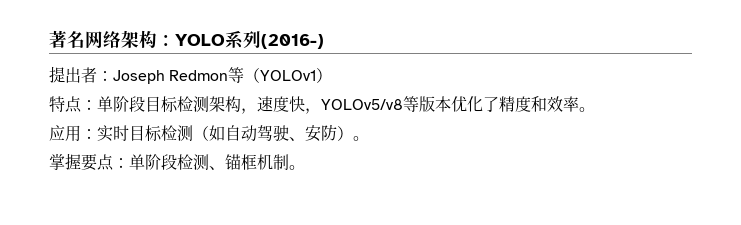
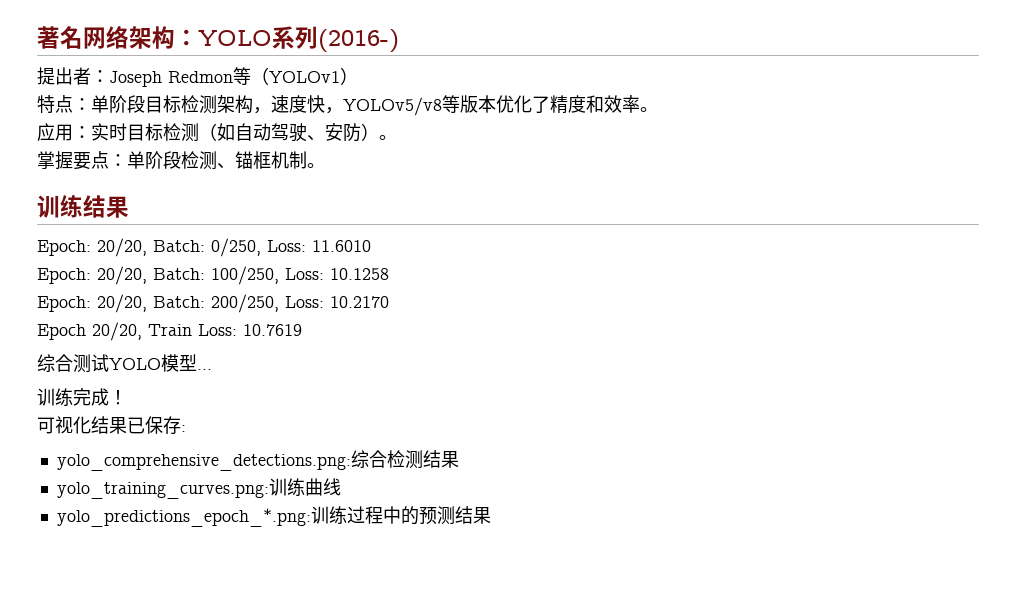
+ 训练结果
+ Epoch: 20/20, Batch: 0/250, Loss: 11.6010
+ Epoch: 20/20, Batch: 100/250, Loss: 10.1258
+ Epoch: 20/20, Batch: 200/250, Loss: 10.2170
+ Epoch 20/20, Train Loss: 10.7619
+ 综合测试YOLO模型...
+ 训练完成！
+ 可视化结果已保存:
+ yolo_comprehensive_detections.png:综合检测结果
+ yolo_training_curves.png:训练曲线
+ yolo_predictions_epoch_*.png:训练过程中的预测结果

